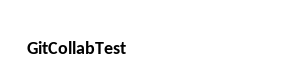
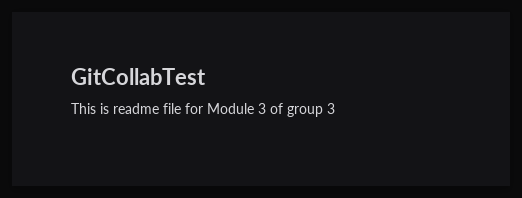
+ This is readme file for Module 3 of group 3

